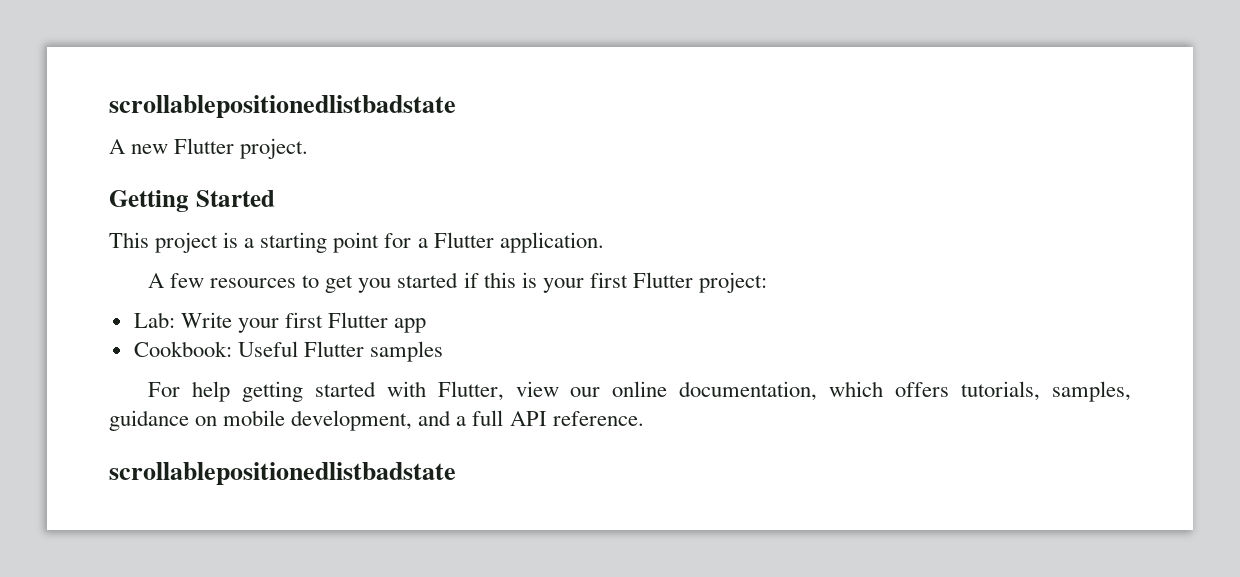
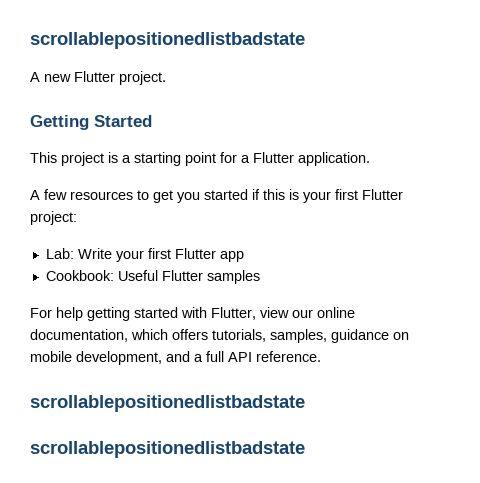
  For help getting started with Flutter, view our online documentation, which offers tutorials, samples, guidance on mobile development, and a full API reference.
+ scrollablepositionedlistbadstate

